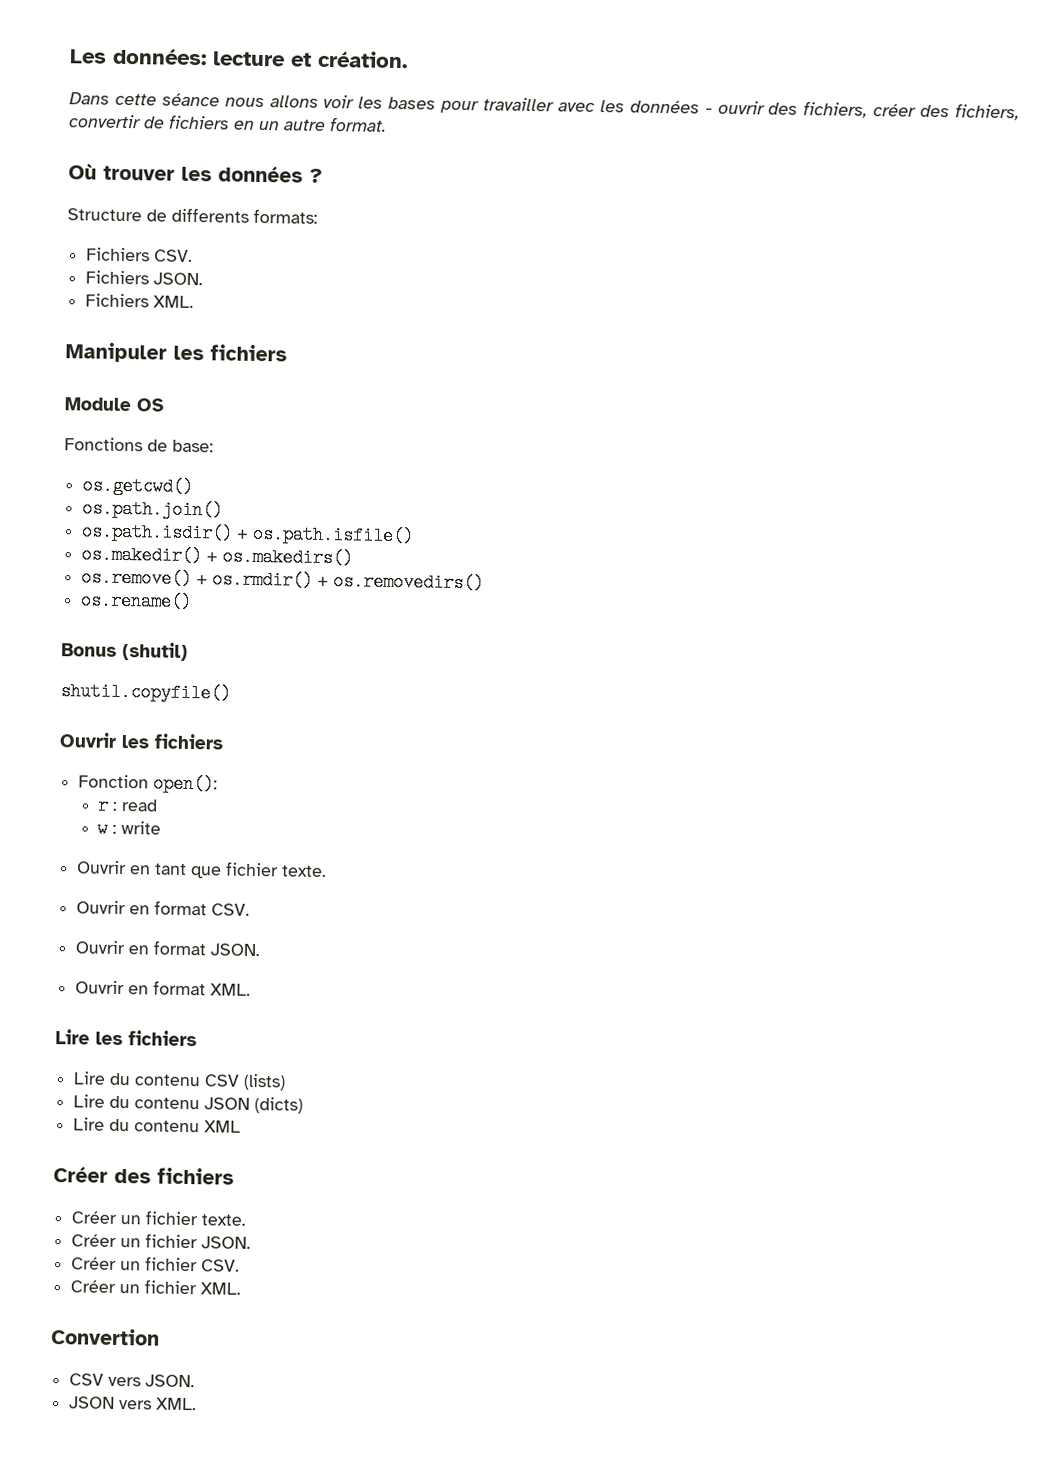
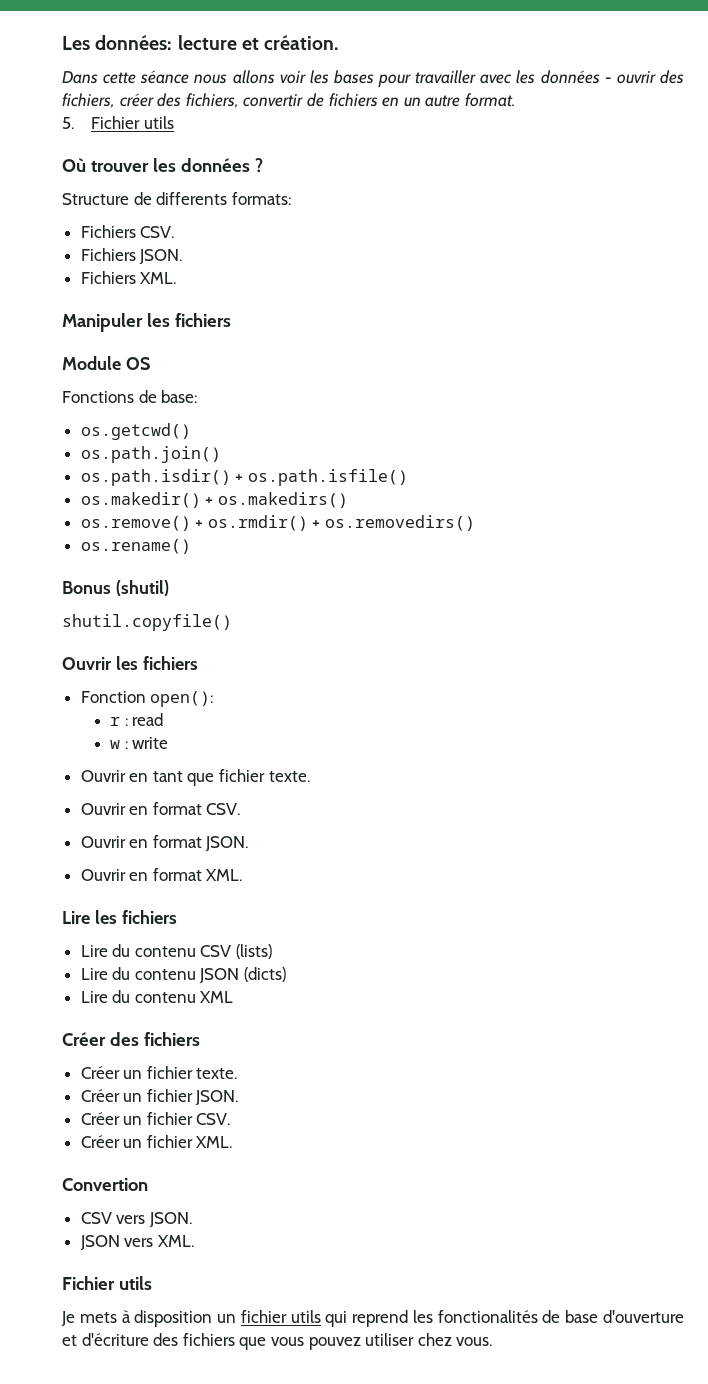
+ 5. Fichier utils
  JSON vers XML.
+ Fichier utils
+ Je mets à disposition un fichier utils qui reprend les fonctionalités de base d'ouverture et d'écriture des fichiers que vous pouvez utiliser chez vous.

